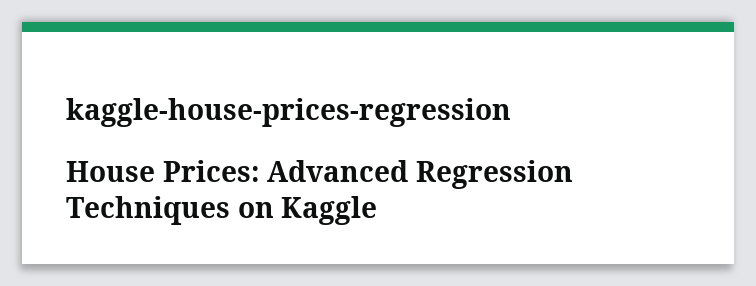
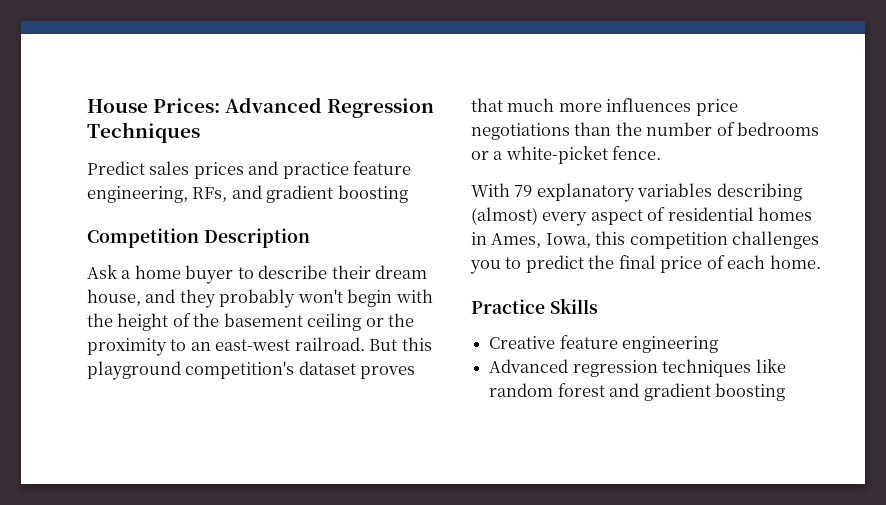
- kaggle-house-prices-regression
- House Prices: Advanced Regression Techniques on Kaggle
+ House Prices: Advanced Regression Techniques
+ Predict sales prices and practice feature engineering, RFs, and gradient boosting
+ Competition Description
+ Ask a home buyer to describe their dream house, and they probably won't begin with the height of the basement ceiling or the proximity to an east-west railroad. But this playground competition's dataset proves that much more influences price negotiations than the number of bedrooms or a white-picket fence.
+ With 79 explanatory variables describing (almost) every aspect of residential homes in Ames, Iowa, this competition challenges you to predict the final price of each home.
+ Practice Skills
+ Creative feature engineering
+ Advanced regression techniques like random forest and gradient boosting

